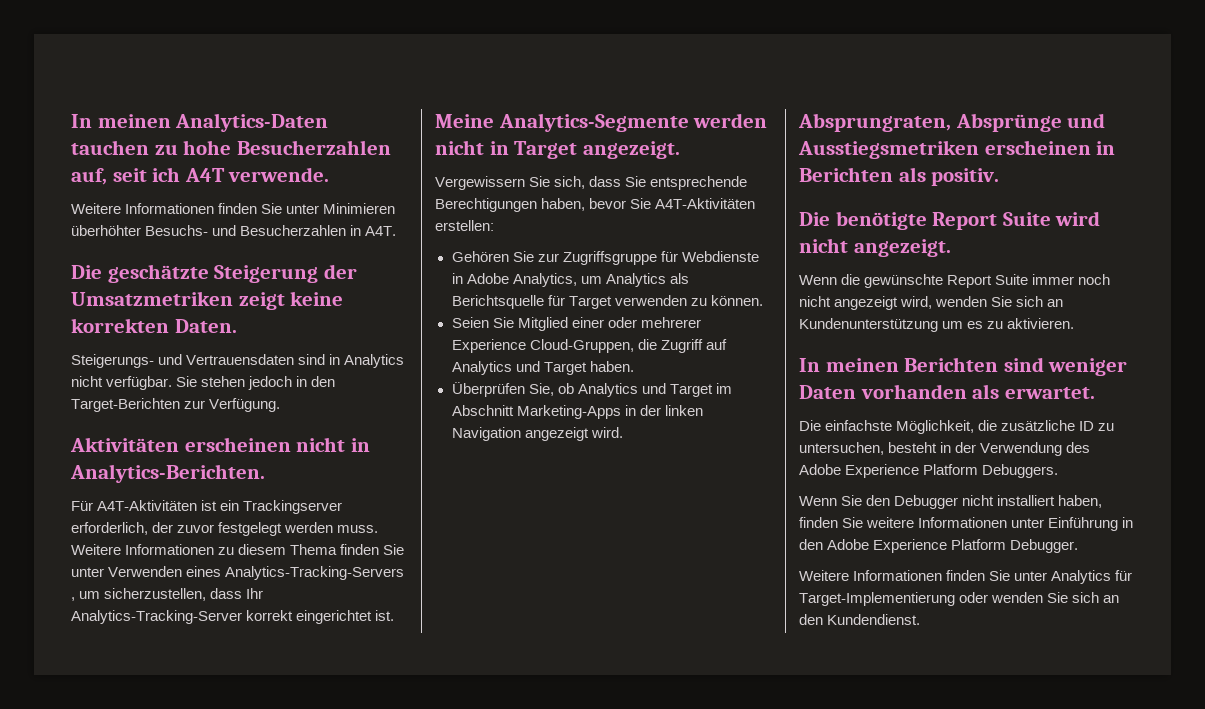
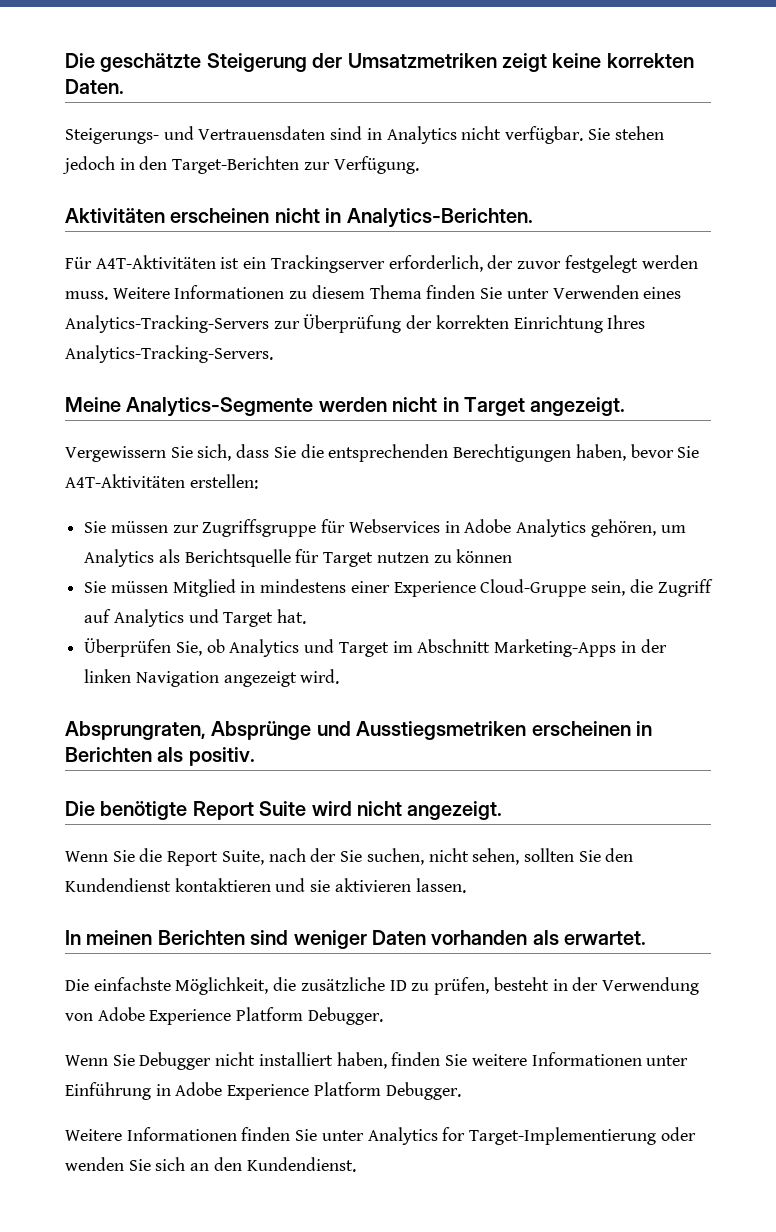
- In meinen Analytics-Daten tauchen zu hohe Besucherzahlen auf, seit ich A4T verwende.
- Weitere Informationen finden Sie unter Minimieren überhöhter Besuchs- und Besucherzahlen in A4T.
- Weitere Informationen zu diesem Thema finden Sie unter Verwenden eines Analytics-Tracking-Servers , um sicherzustellen, dass Ihr Analytics-Tracking-Server korrekt eingerichtet ist.
+ Weitere Informationen zu diesem Thema finden Sie unter Verwenden eines Analytics-Tracking-Servers zur Überprüfung der korrekten Einrichtung Ihres Analytics-Tracking-Servers.
- Vergewissern Sie sich, dass Sie entsprechende Berechtigungen haben, bevor Sie A4T-Aktivitäten erstellen:
+ Vergewissern Sie sich, dass Sie die entsprechenden Berechtigungen haben, bevor Sie A4T-Aktivitäten erstellen:
- Gehören Sie zur Zugriffsgruppe für Webdienste in Adobe Analytics, um Analytics als Berichtsquelle für Target verwenden zu können.
- Seien Sie Mitglied einer oder mehrerer Experience Cloud-Gruppen, die Zugriff auf Analytics und Target haben.
+ Sie müssen zur Zugriffsgruppe für Webservices in Adobe Analytics gehören, um Analytics als Berichtsquelle für Target nutzen zu können
+ Sie müssen Mitglied in mindestens einer Experience Cloud-Gruppe sein, die Zugriff auf Analytics und Target hat.
- Wenn die gewünschte Report Suite immer noch nicht angezeigt wird, wenden Sie sich an Kundenunterstützung um es zu aktivieren.
+ Wenn Sie die Report Suite, nach der Sie suchen, nicht sehen, sollten Sie den Kundendienst kontaktieren und sie aktivieren lassen.
- Die einfachste Möglichkeit, die zusätzliche ID zu untersuchen, besteht in der Verwendung des Adobe Experience Platform Debuggers.
- Wenn Sie den Debugger nicht installiert haben, finden Sie weitere Informationen unter Einführung in den Adobe Experience Platform Debugger.
+ Die einfachste Möglichkeit, die zusätzliche ID zu prüfen, besteht in der Verwendung von Adobe Experience Platform Debugger.
+ Wenn Sie Debugger nicht installiert haben, finden Sie weitere Informationen unter Einführung in Adobe Experience Platform Debugger.
- Weitere Informationen finden Sie unter Analytics für Target-Implementierung oder wenden Sie sich an den Kundendienst.
+ Weitere Informationen finden Sie unter Analytics for Target-Implementierung oder wenden Sie sich an den Kundendienst.

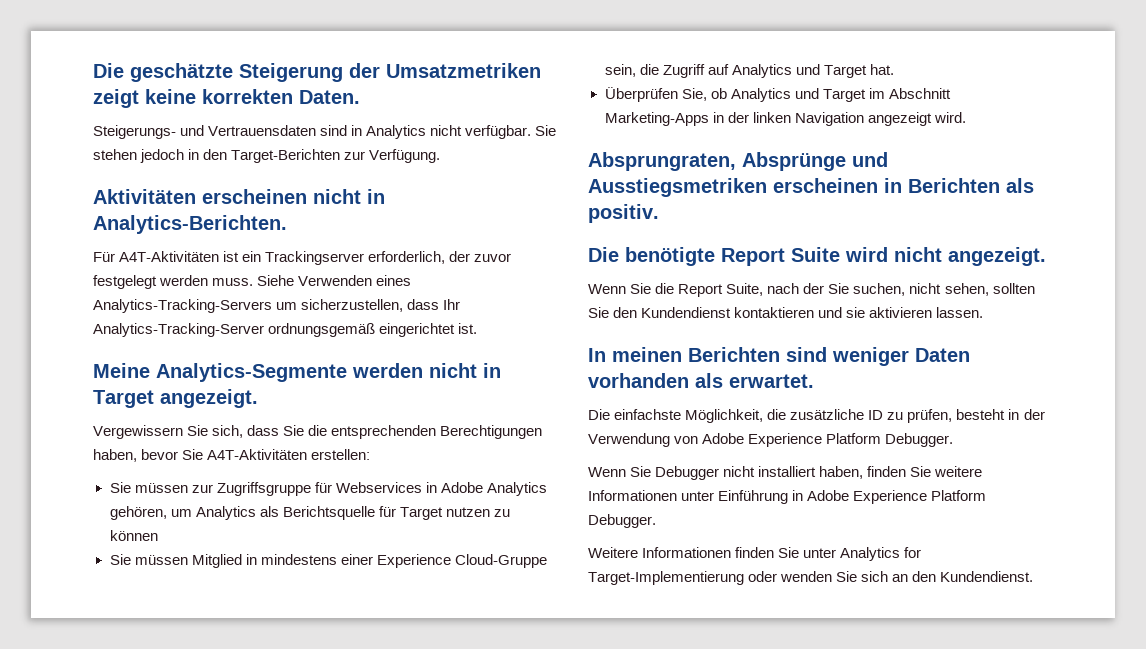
- Weitere Informationen zu diesem Thema finden Sie unter Verwenden eines Analytics-Tracking-Servers zur Überprüfung der korrekten Einrichtung Ihres Analytics-Tracking-Servers.
+ Siehe Verwenden eines Analytics-Tracking-Servers um sicherzustellen, dass Ihr Analytics-Tracking-Server ordnungsgemäß eingerichtet ist.

